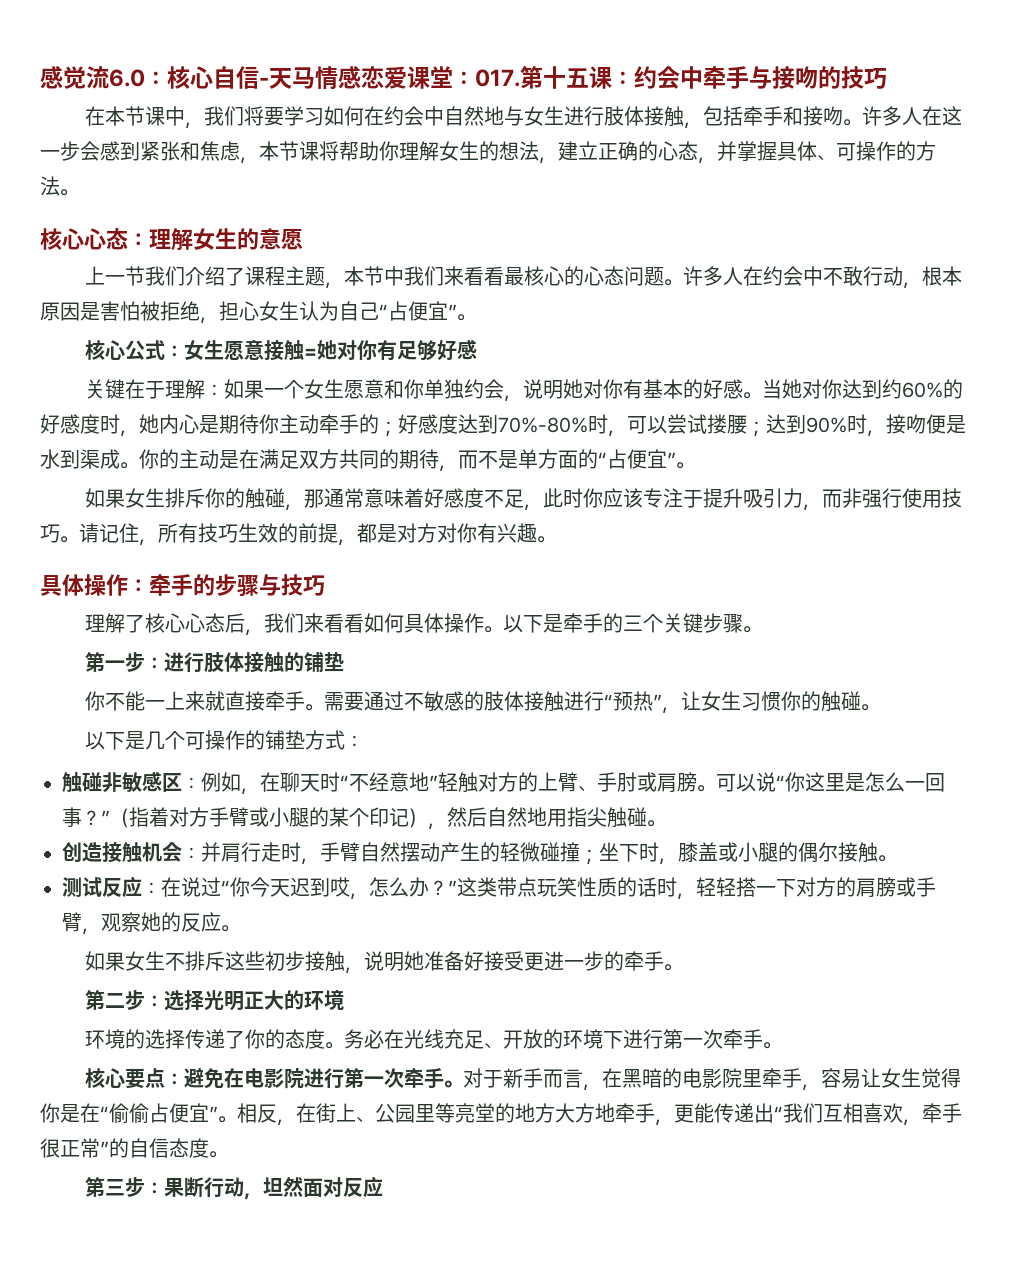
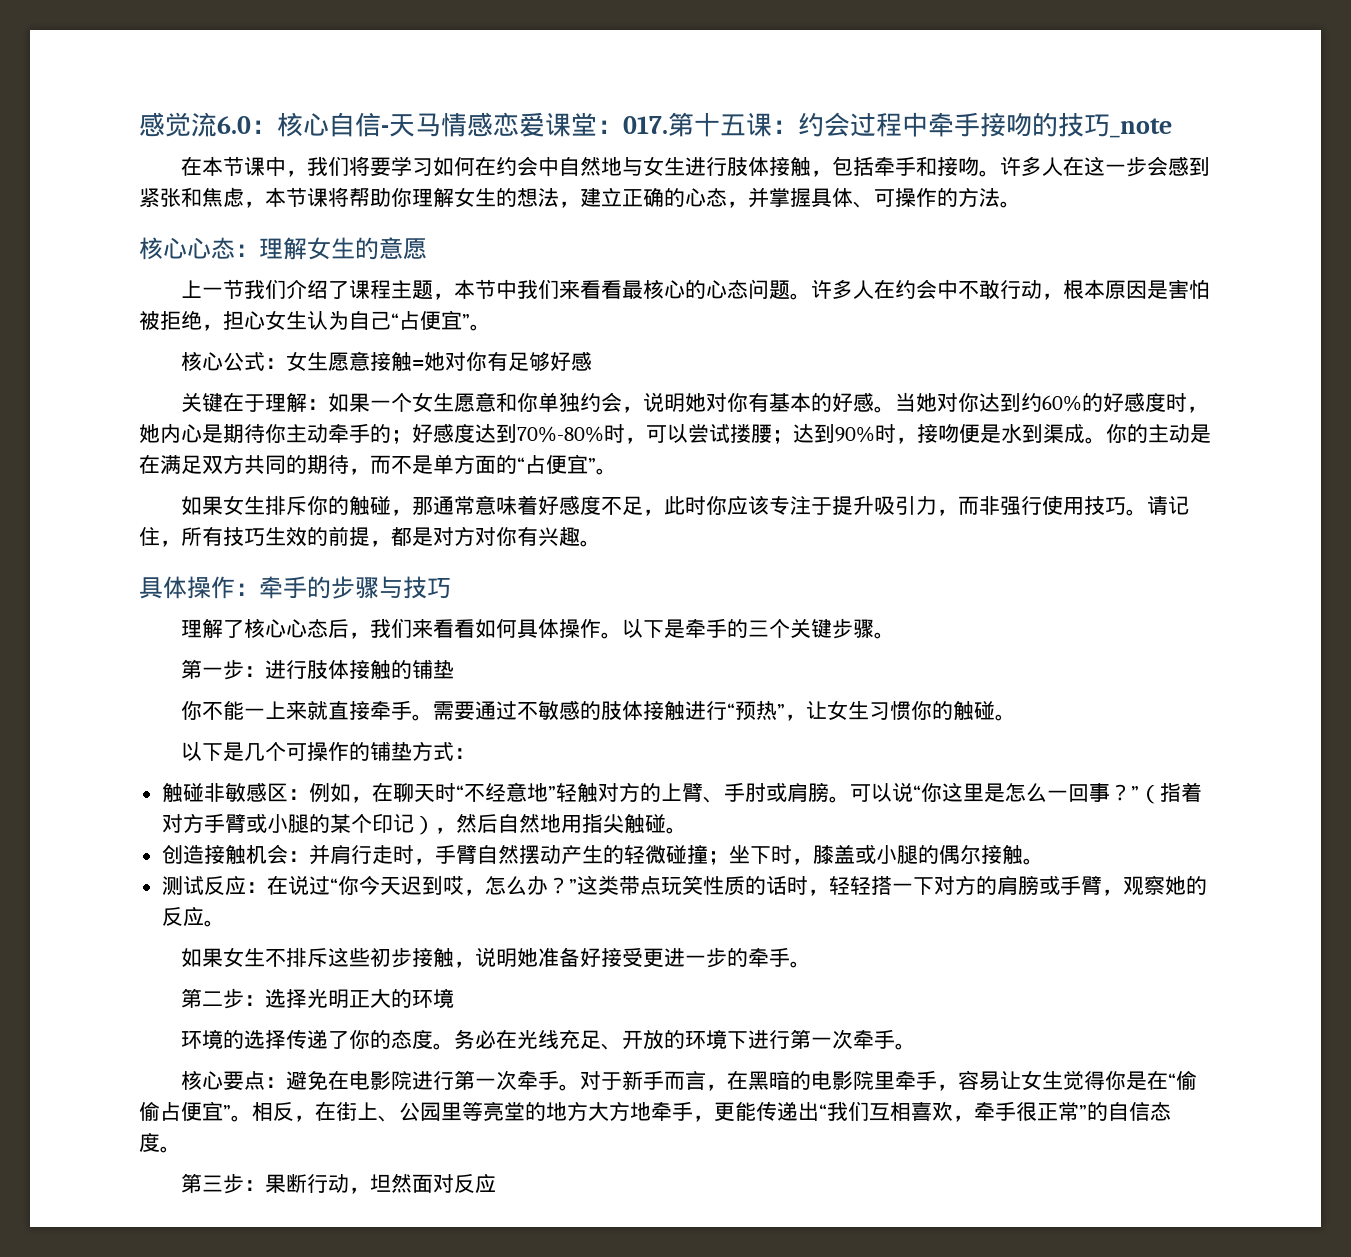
- 感觉流6.0：核心自信-天马情感恋爱课堂：017.第十五课：约会中牵手与接吻的技巧
+ 感觉流6.0：核心自信-天马情感恋爱课堂：017.第十五课：约会过程中牵手接吻的技巧_note

